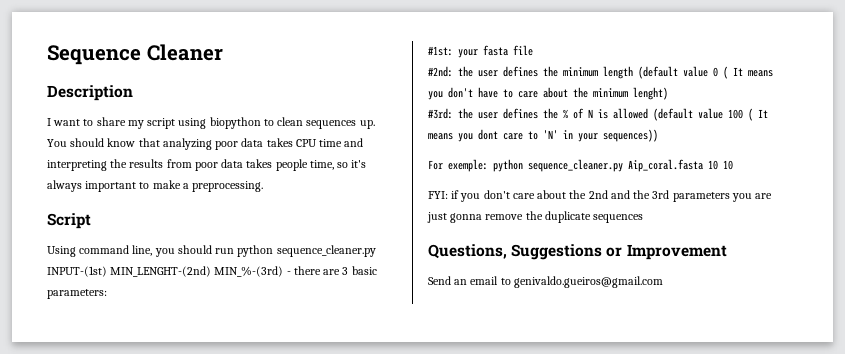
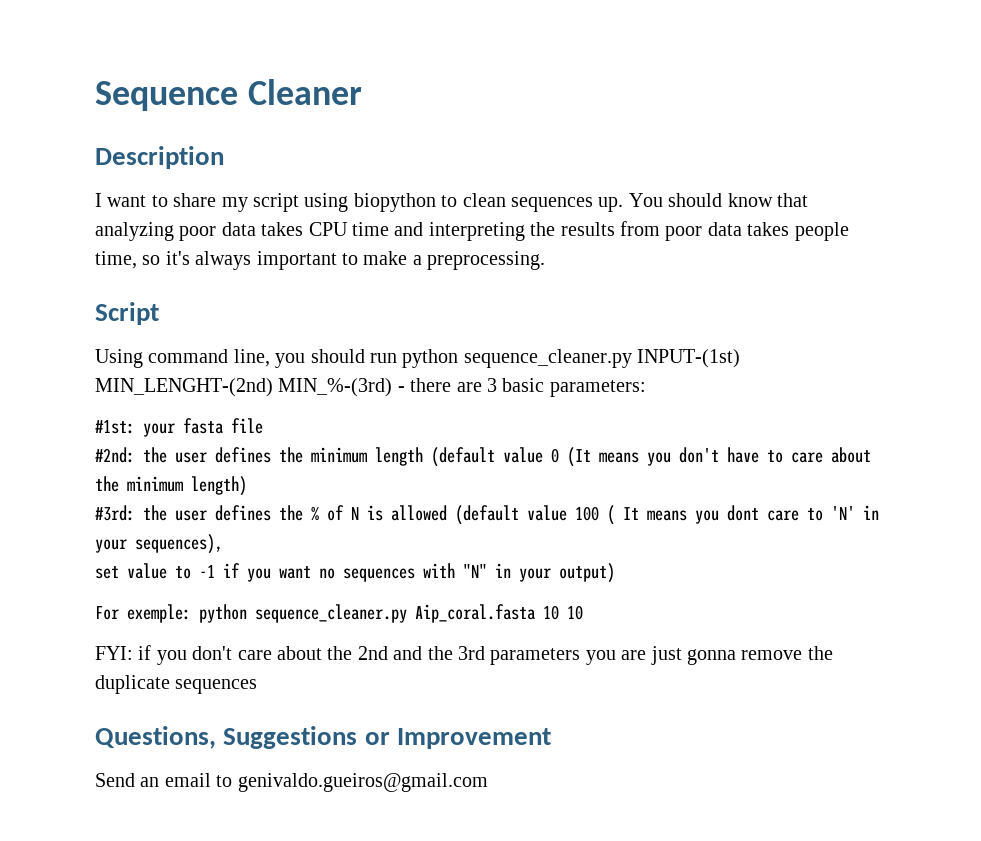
- #2nd: the user defines the minimum length (default value 0 ( It means you don't have to care about the minimum lenght)
+ #2nd: the user defines the minimum length (default value 0 (It means you don't have to care about the minimum length)
- #3rd: the user defines the % of N is allowed (default value 100 ( It means you dont care to 'N' in your sequences))
+ #3rd: the user defines the % of N is allowed (default value 100 ( It means you dont care to 'N' in your sequences),
+ set value to -1 if you want no sequences with "N" in your output)

